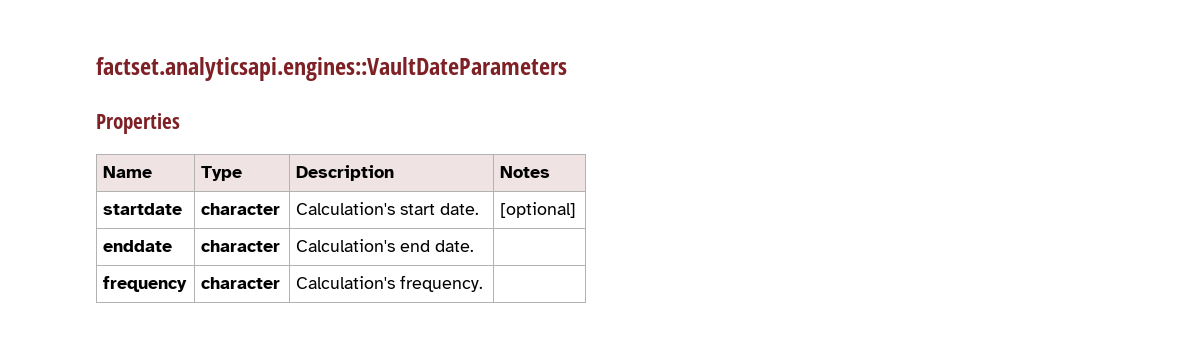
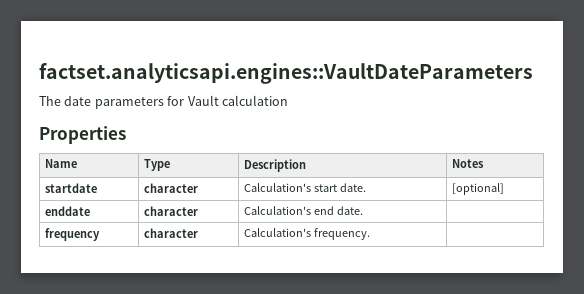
+ The date parameters for Vault calculation

